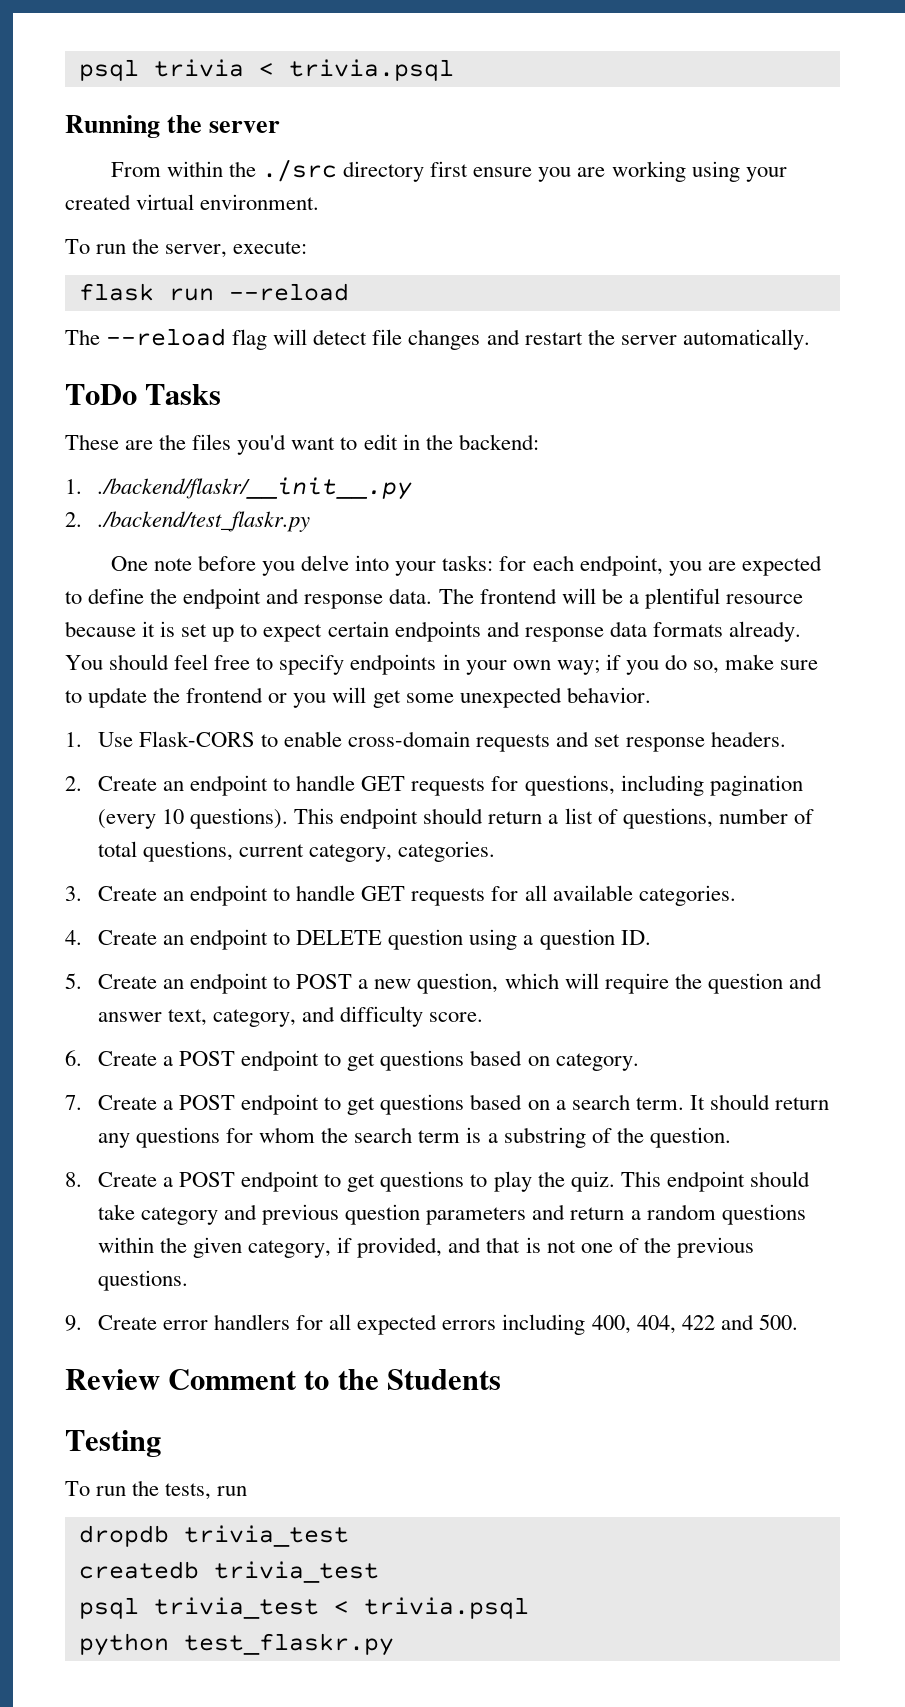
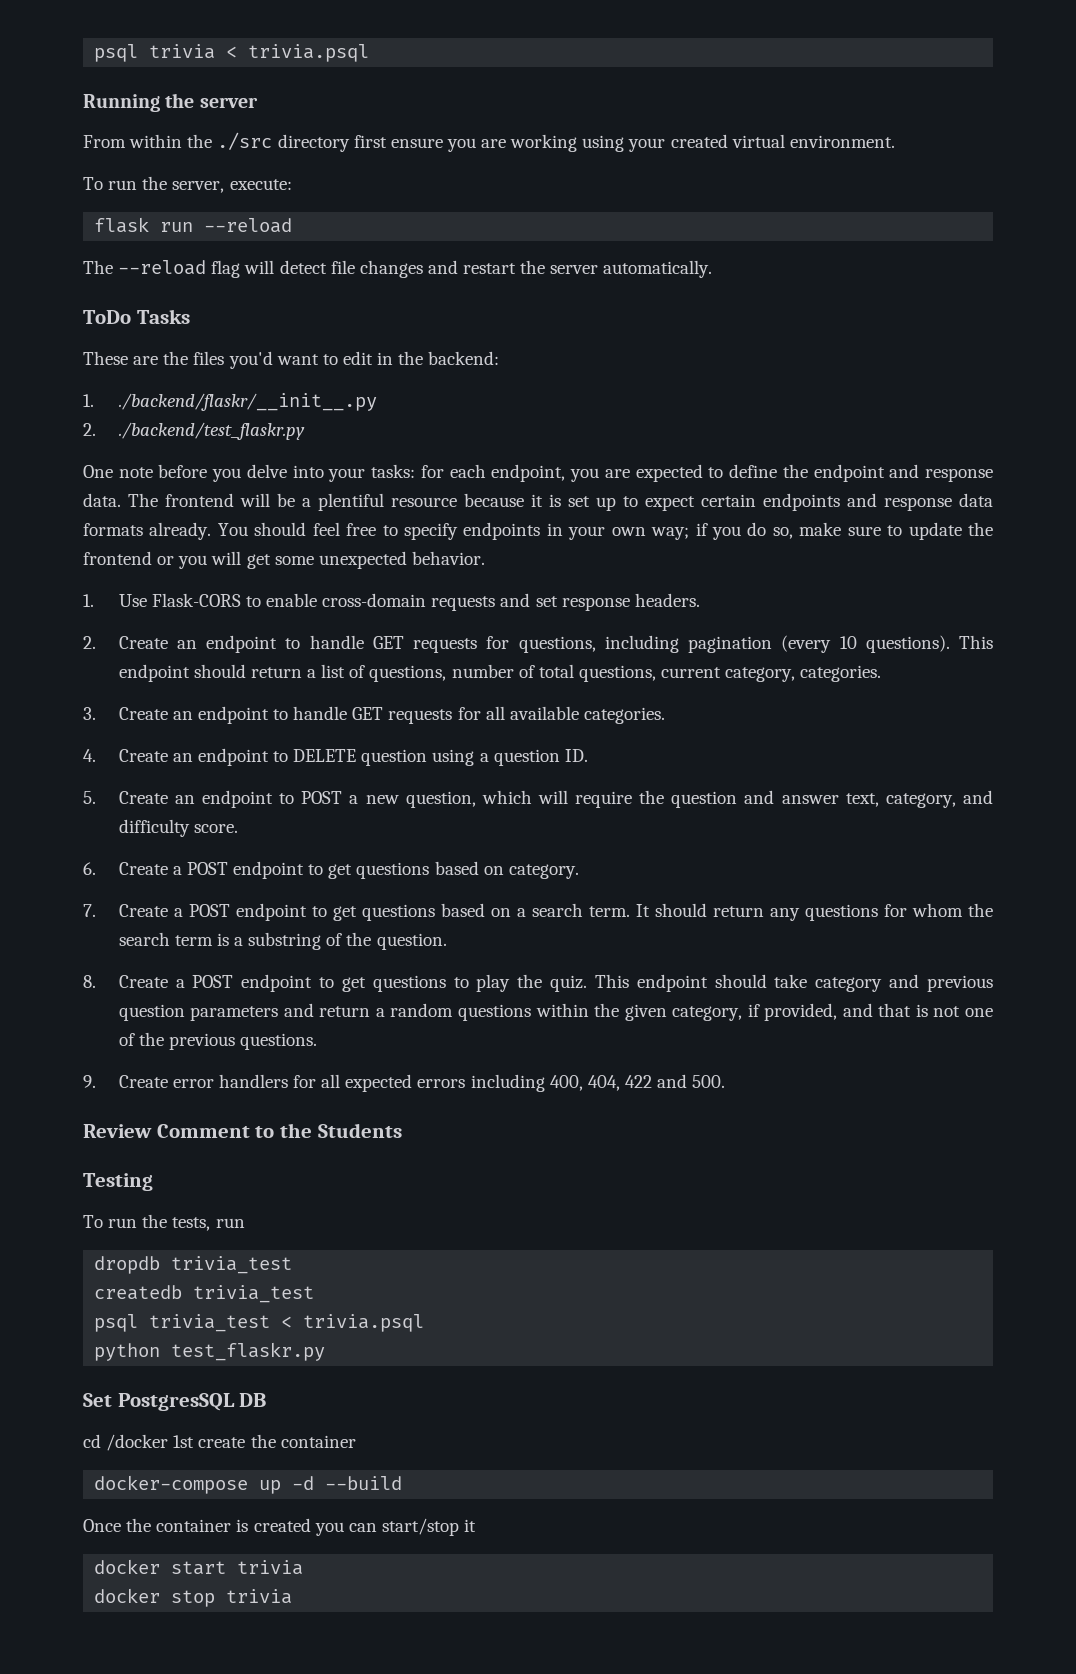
+ Set PostgresSQL DB
+ cd /docker 1st create the container
+ docker-compose up -d --build
+ Once the container is created you can start/stop it
+ docker start trivia
+ docker stop trivia

